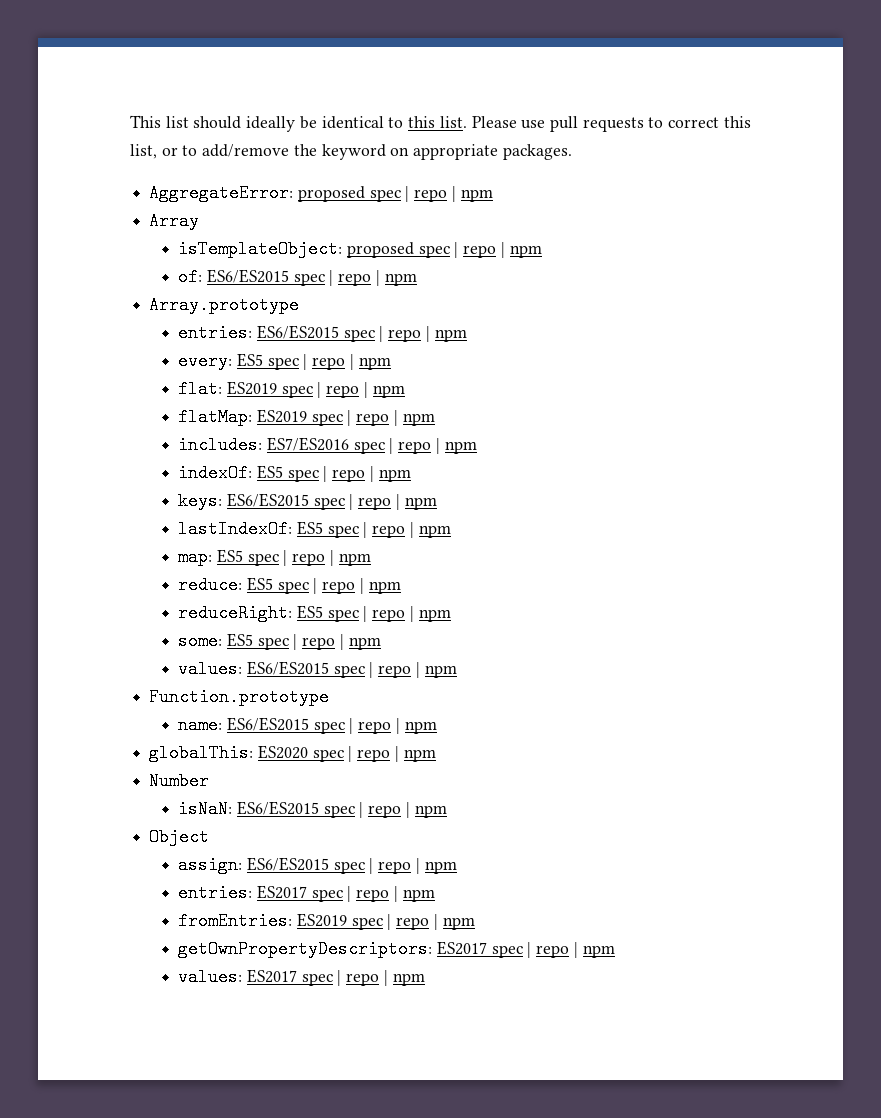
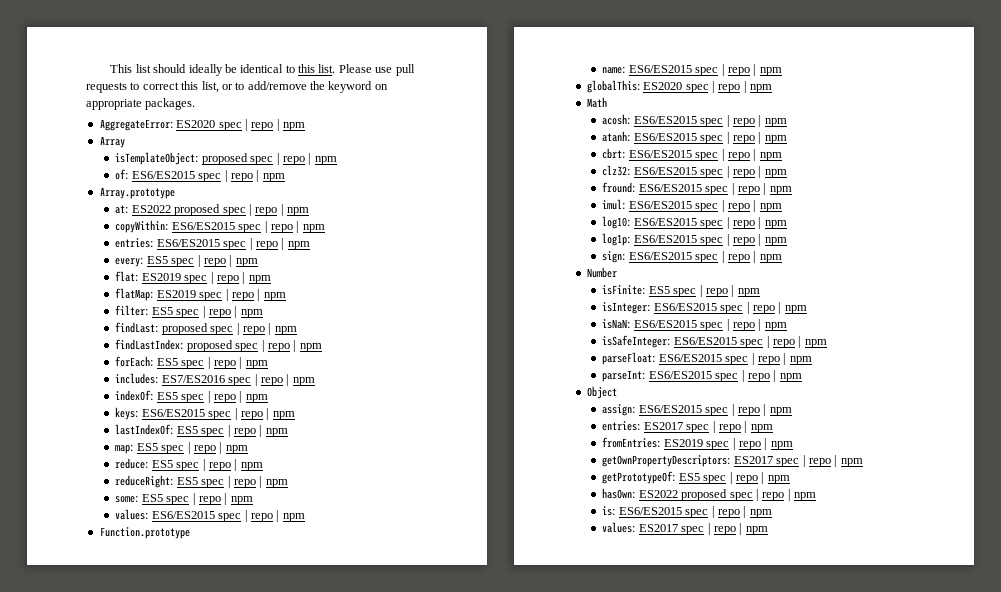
- AggregateError: proposed spec | repo | npm
+ AggregateError: ES2020 spec | repo | npm
+ at: ES2022 proposed spec | repo | npm
+ copyWithin: ES6/ES2015 spec | repo | npm
+ filter: ES5 spec | repo | npm
+ findLast: proposed spec | repo | npm
+ findLastIndex: proposed spec | repo | npm
+ forEach: ES5 spec | repo | npm
+ Math
+ acosh: ES6/ES2015 spec | repo | npm
+ atanh: ES6/ES2015 spec | repo | npm
+ cbrt: ES6/ES2015 spec | repo | npm
+ clz32: ES6/ES2015 spec | repo | npm
+ fround: ES6/ES2015 spec | repo | npm
+ imul: ES6/ES2015 spec | repo | npm
+ log10: ES6/ES2015 spec | repo | npm
+ log1p: ES6/ES2015 spec | repo | npm
+ sign: ES6/ES2015 spec | repo | npm
  Number
+ isFinite: ES5 spec | repo | npm
+ isInteger: ES6/ES2015 spec | repo | npm
+ isSafeInteger: ES6/ES2015 spec | repo | npm
+ parseFloat: ES6/ES2015 spec | repo | npm
+ parseInt: ES6/ES2015 spec | repo | npm
+ getPrototypeOf: ES5 spec | repo | npm
+ hasOwn: ES2022 proposed spec | repo | npm
+ is: ES6/ES2015 spec | repo | npm

